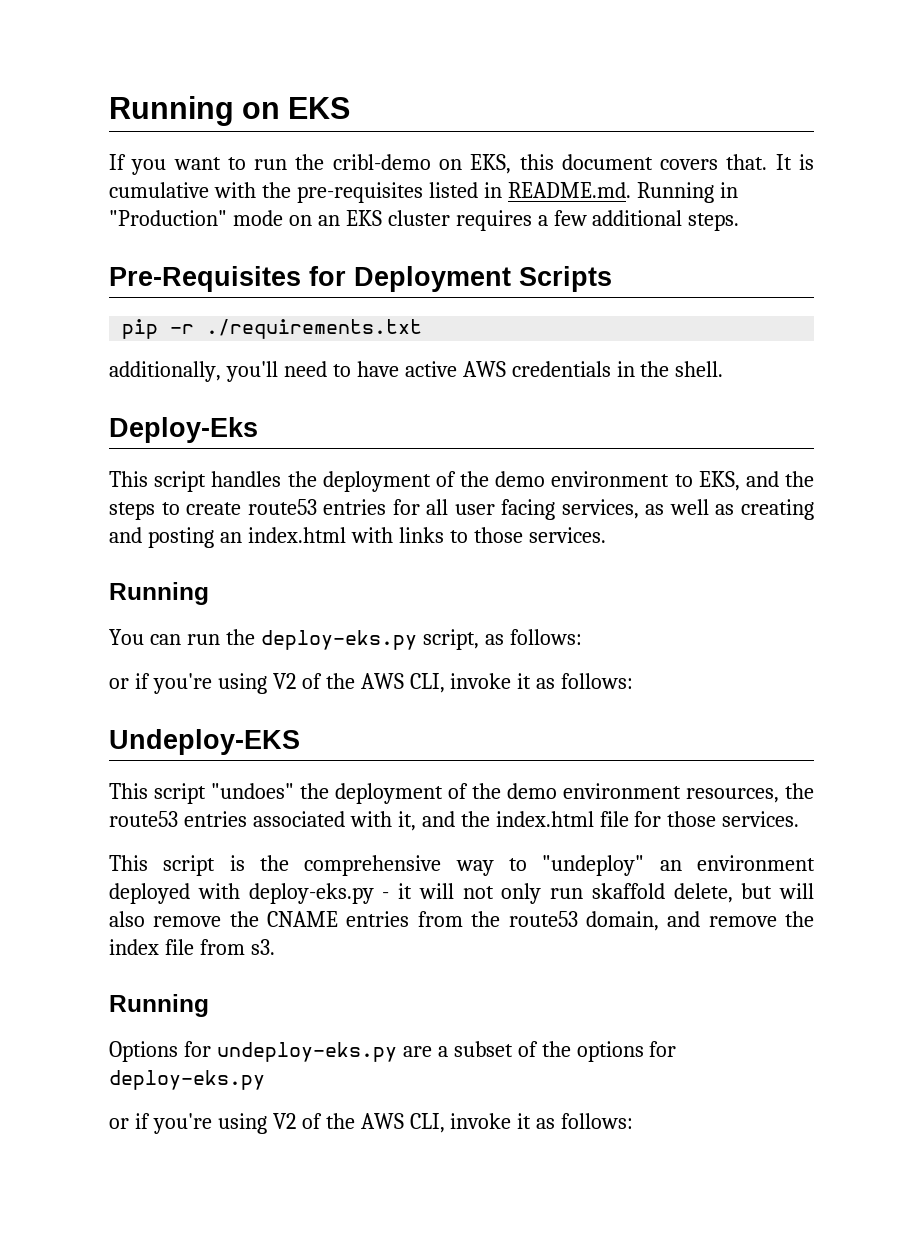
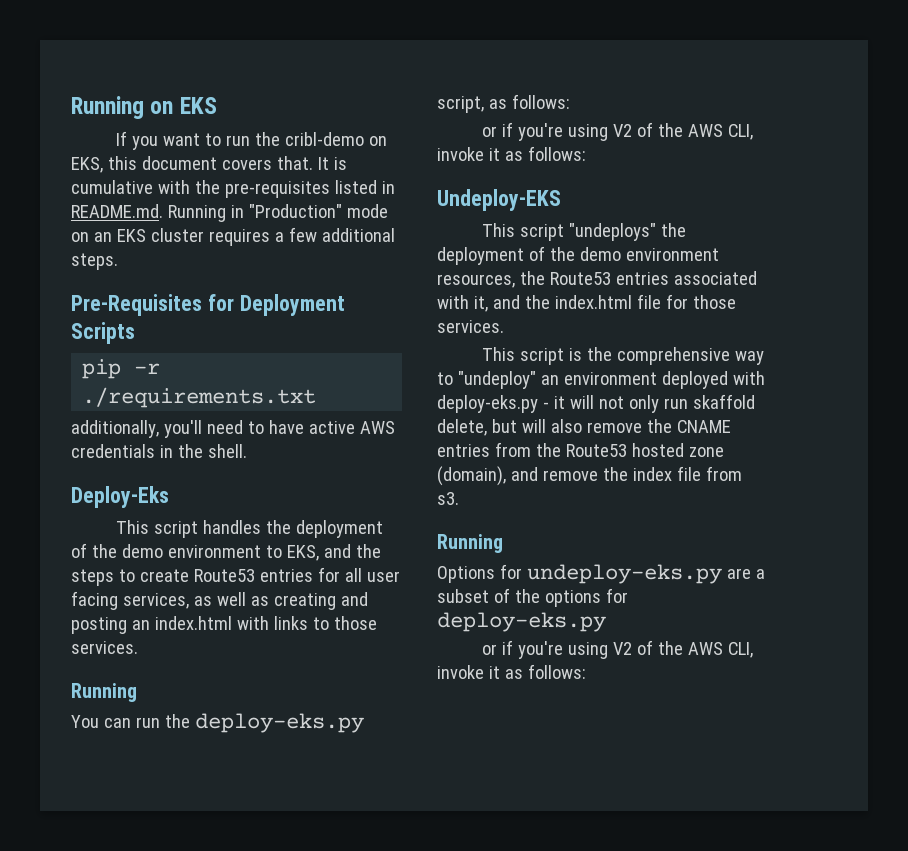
- This script handles the deployment of the demo environment to EKS, and the steps to create route53 entries for all user facing services, as well as creating and posting an index.html with links to those services.
+ This script handles the deployment of the demo environment to EKS, and the steps to create Route53 entries for all user facing services, as well as creating and posting an index.html with links to those services.
- This script "undoes" the deployment of the demo environment resources, the route53 entries associated with it, and the index.html file for those services.
+ This script "undeploys" the deployment of the demo environment resources, the Route53 entries associated with it, and the index.html file for those services.
- This script is the comprehensive way to "undeploy" an environment deployed with deploy-eks.py - it will not only run skaffold delete, but will also remove the CNAME entries from the route53 domain, and remove the index file from s3.
+ This script is the comprehensive way to "undeploy" an environment deployed with deploy-eks.py - it will not only run skaffold delete, but will also remove the CNAME entries from the Route53 hosted zone (domain), and remove the index file from s3.

